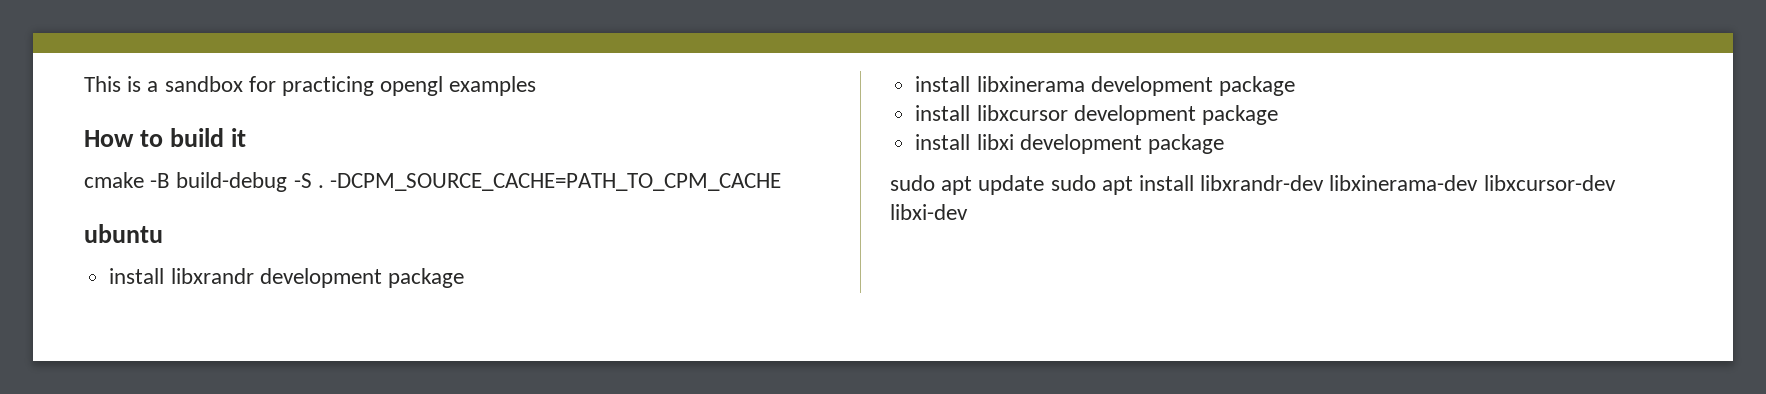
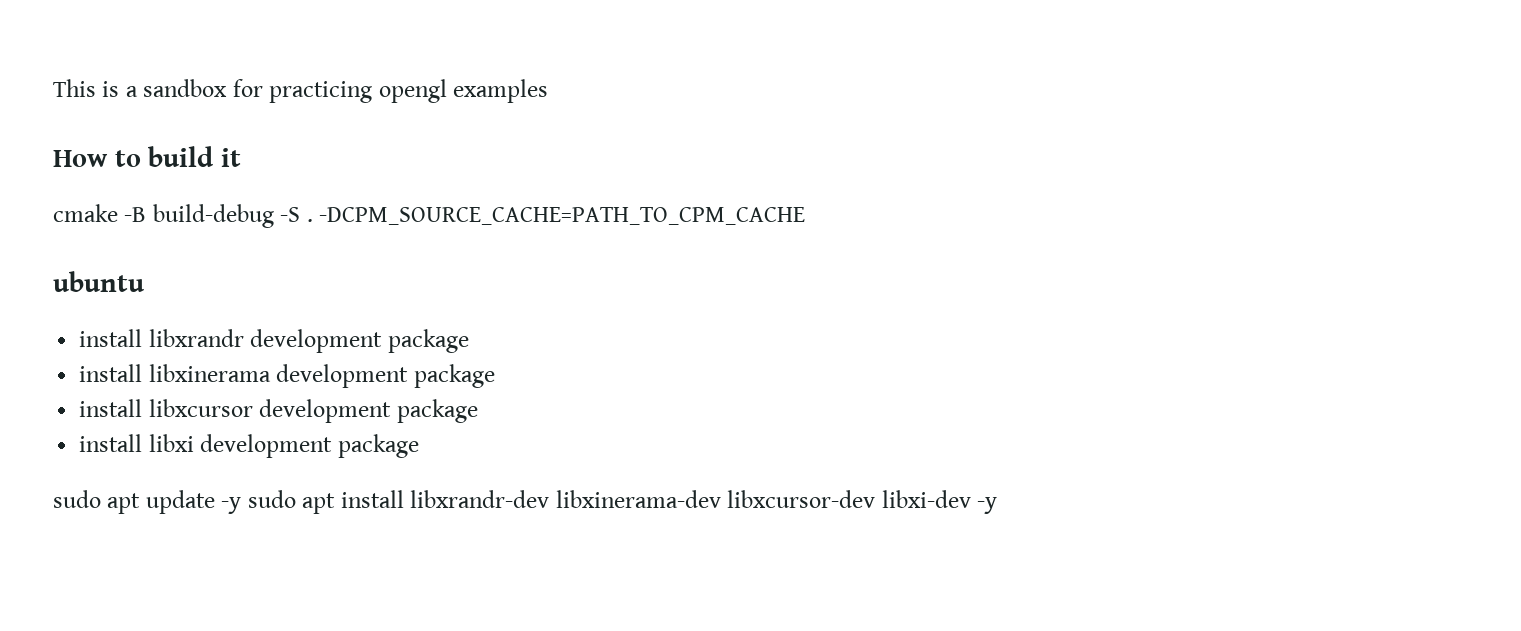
- sudo apt update sudo apt install libxrandr-dev libxinerama-dev libxcursor-dev libxi-dev
+ sudo apt update -y sudo apt install libxrandr-dev libxinerama-dev libxcursor-dev libxi-dev -y

